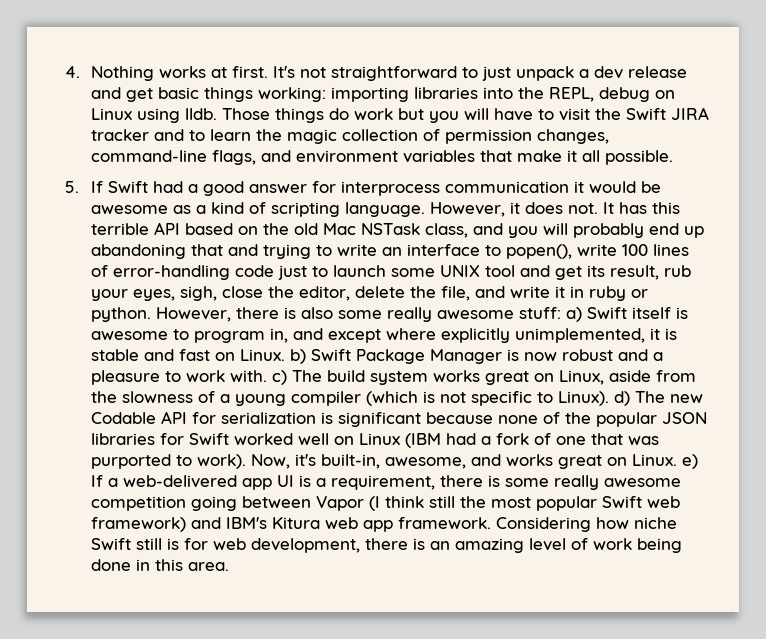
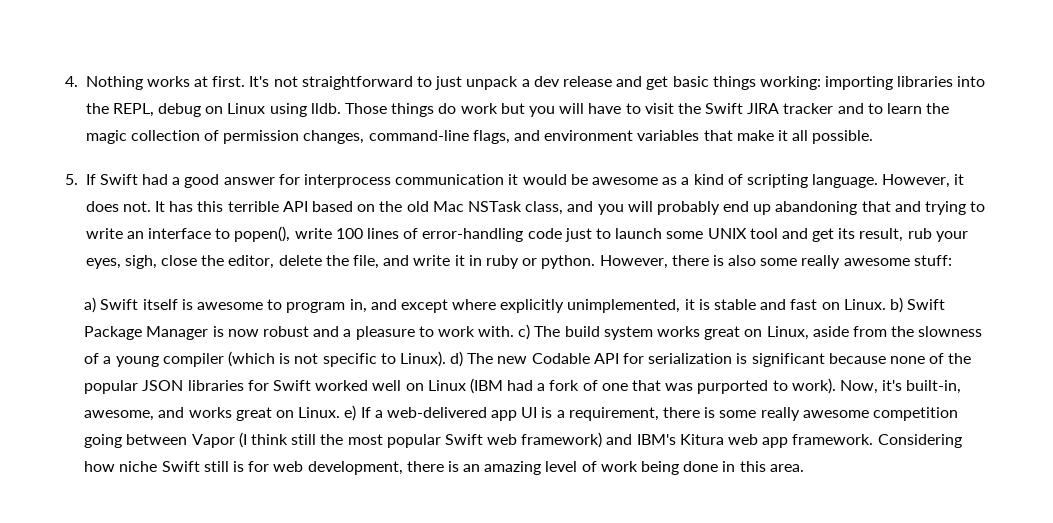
- However, there is also some really awesome stuff: a) Swift itself is awesome to program in, and except where explicitly unimplemented, it is stable and fast on Linux. b) Swift Package Manager is now robust and a pleasure to work with. c) The build system works great on Linux, aside from the slowness of a young compiler (which is not specific to Linux). d) The new Codable API for serialization is significant because none of the popular JSON libraries for Swift worked well on Linux (IBM had a fork of one that was purported to work).
+ However, there is also some really awesome stuff:
+ a) Swift itself is awesome to program in, and except where explicitly unimplemented, it is stable and fast on Linux. b) Swift Package Manager is now robust and a pleasure to work with. c) The build system works great on Linux, aside from the slowness of a young compiler (which is not specific to Linux). d) The new Codable API for serialization is significant because none of the popular JSON libraries for Swift worked well on Linux (IBM had a fork of one that was purported to work).

